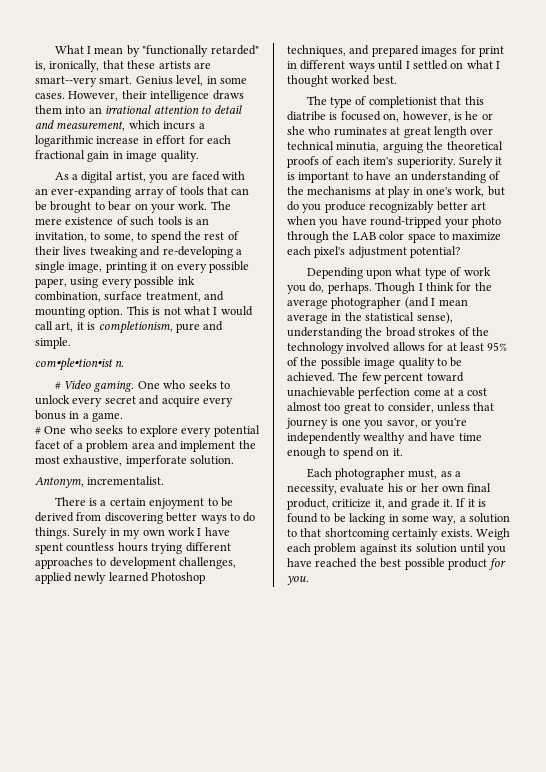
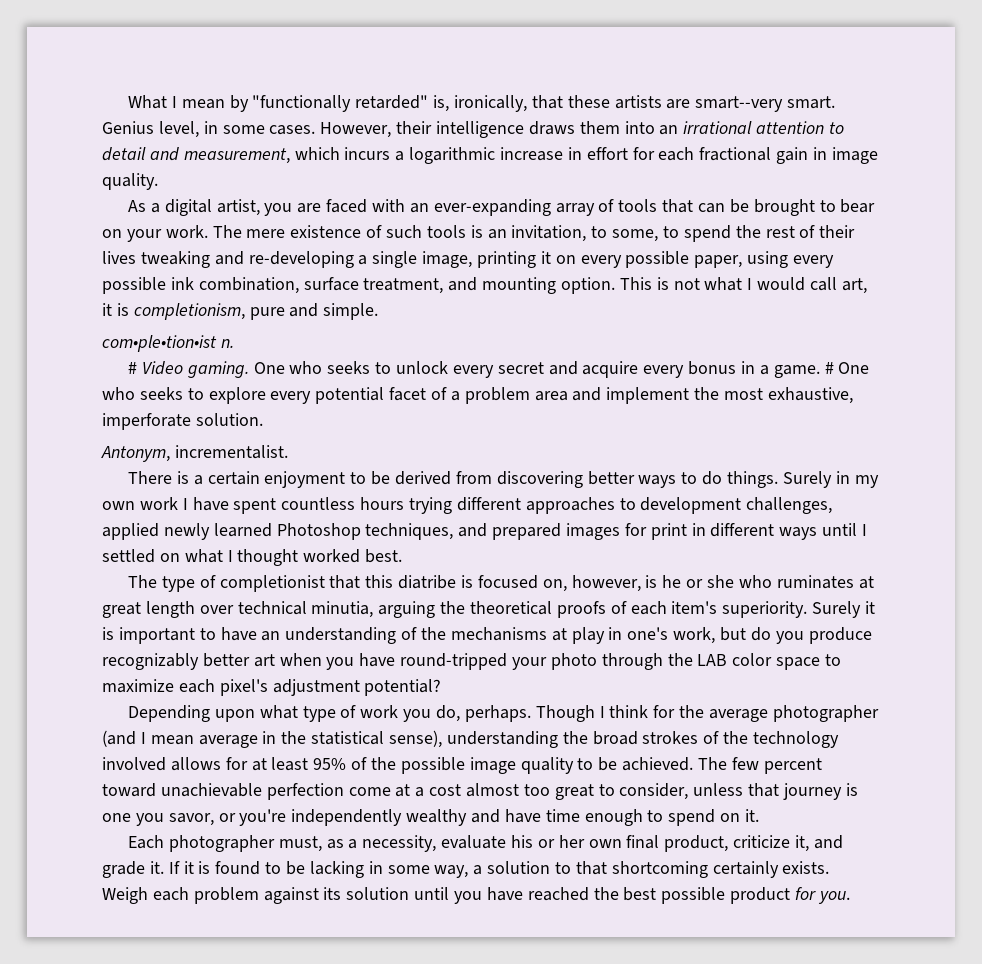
- One who seeks to unlock every secret and acquire every bonus in a game.
- # One who seeks to explore every potential facet of a problem area and implement the most exhaustive, imperforate solution.
+ One who seeks to unlock every secret and acquire every bonus in a game. # One who seeks to explore every potential facet of a problem area and implement the most exhaustive, imperforate solution.

